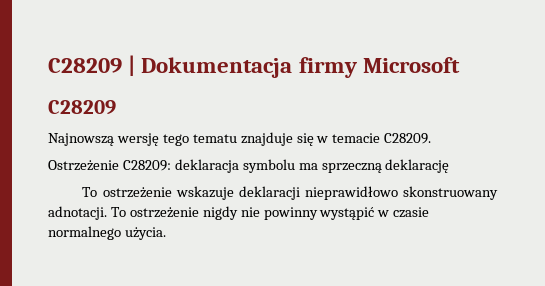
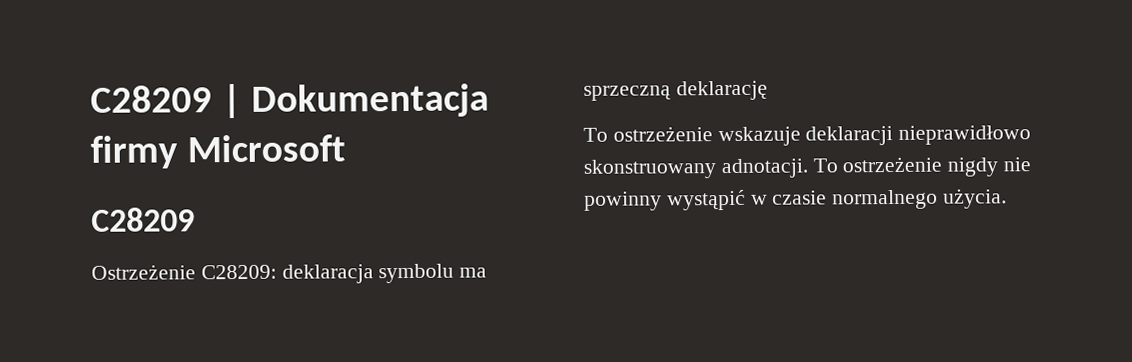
- Najnowszą wersję tego tematu znajduje się w temacie C28209.

